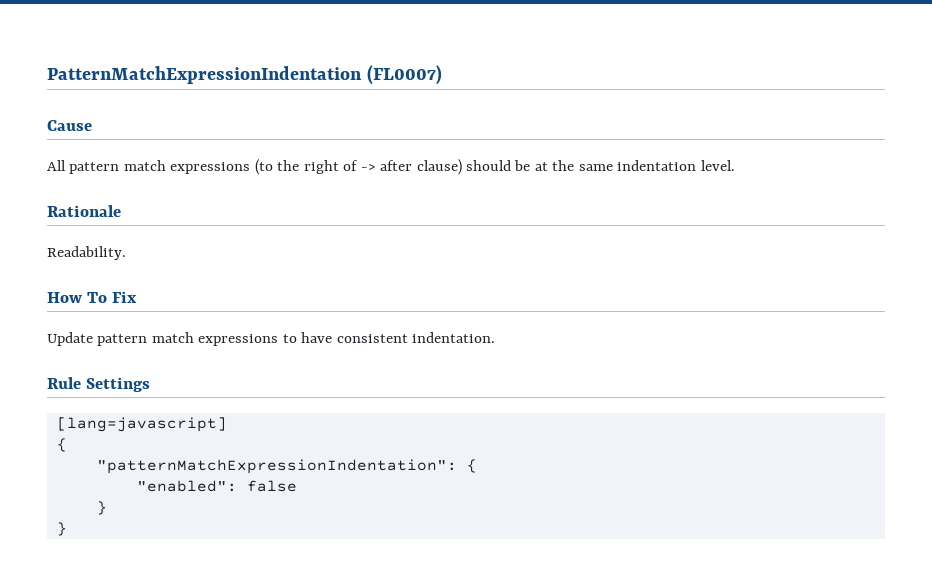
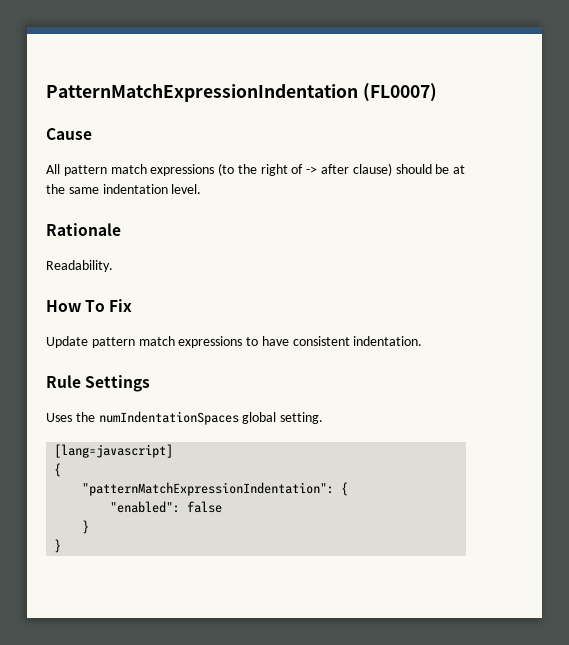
+ Uses the numIndentationSpaces global setting.

